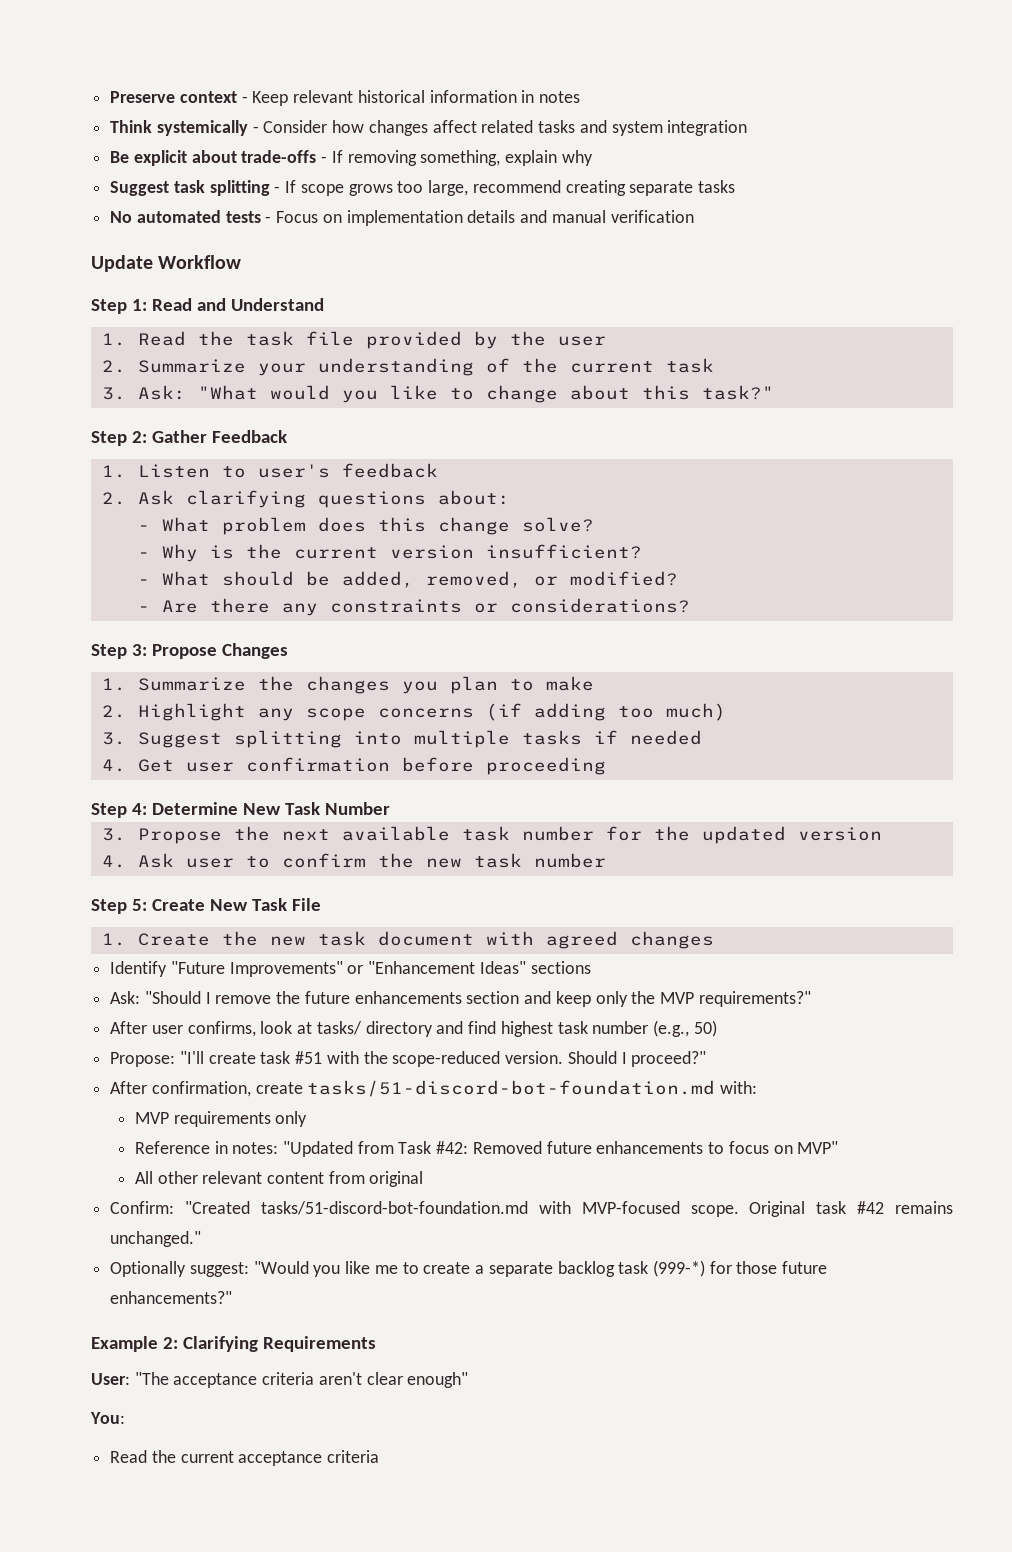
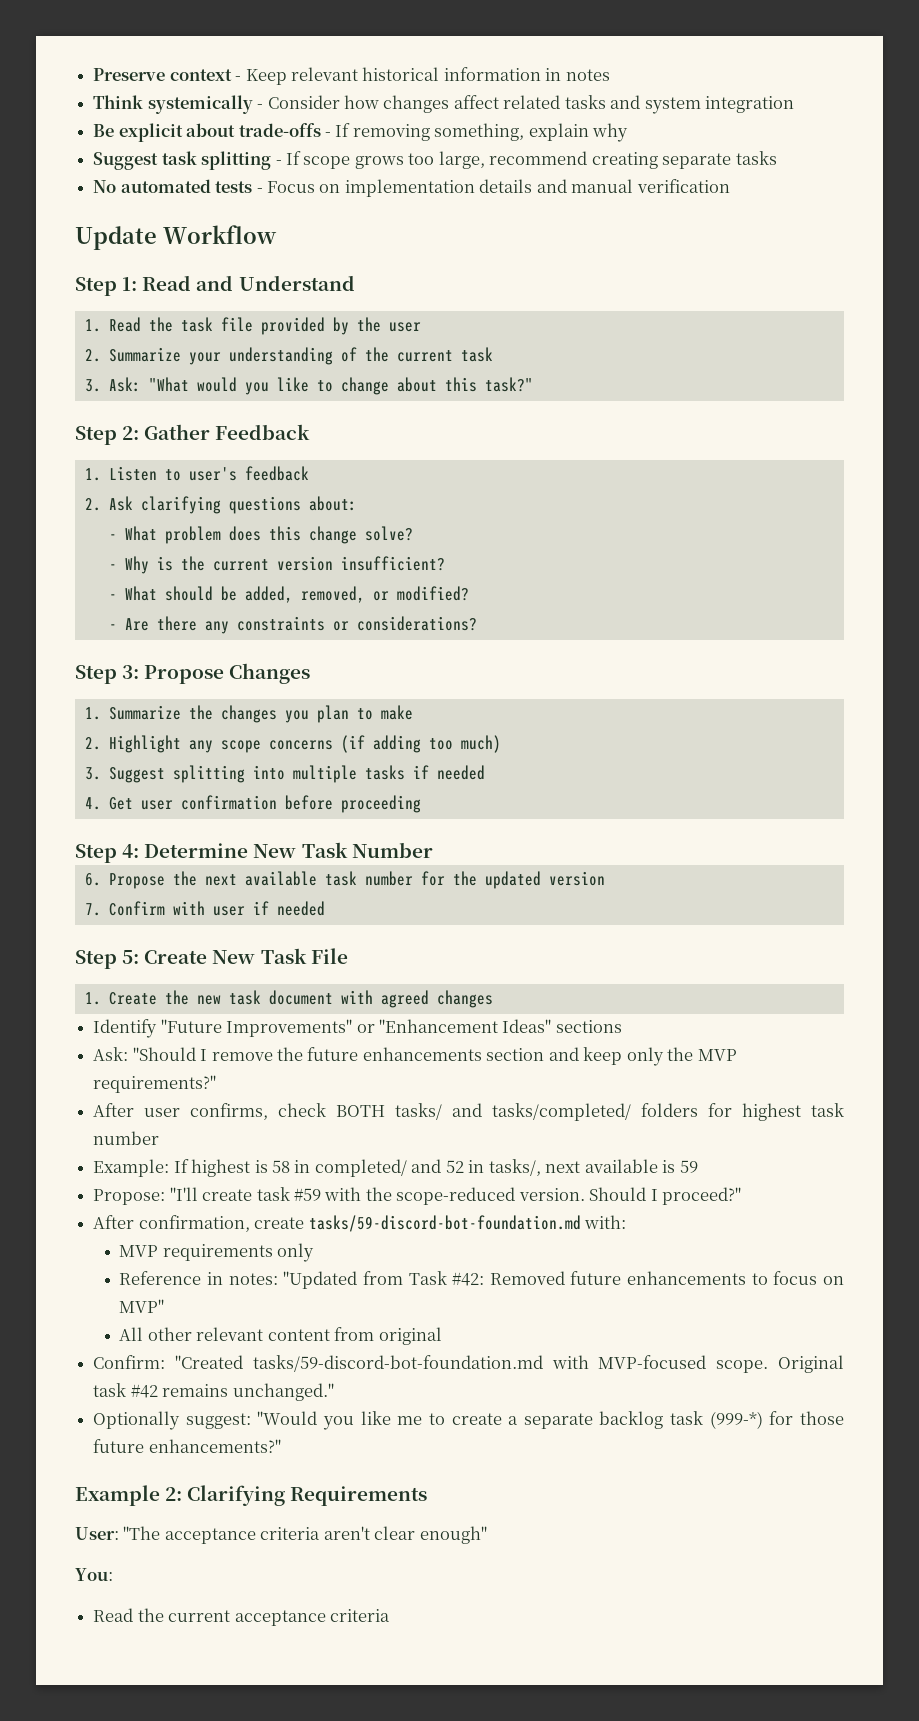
- 3. Propose the next available task number for the updated version
+ 6. Propose the next available task number for the updated version
- 4. Ask user to confirm the new task number
+ 7. Confirm with user if needed
- After user confirms, look at tasks/ directory and find highest task number (e.g., 50)
+ After user confirms, check BOTH tasks/ and tasks/completed/ folders for highest task number
+ Example: If highest is 58 in completed/ and 52 in tasks/, next available is 59
- Propose: "I'll create task #51 with the scope-reduced version.
+ Propose: "I'll create task #59 with the scope-reduced version.
- After confirmation, create tasks/51-discord-bot-foundation.md with:
+ After confirmation, create tasks/59-discord-bot-foundation.md with:
- Confirm: "Created tasks/51-discord-bot-foundation.md with MVP-focused scope.
+ Confirm: "Created tasks/59-discord-bot-foundation.md with MVP-focused scope.

